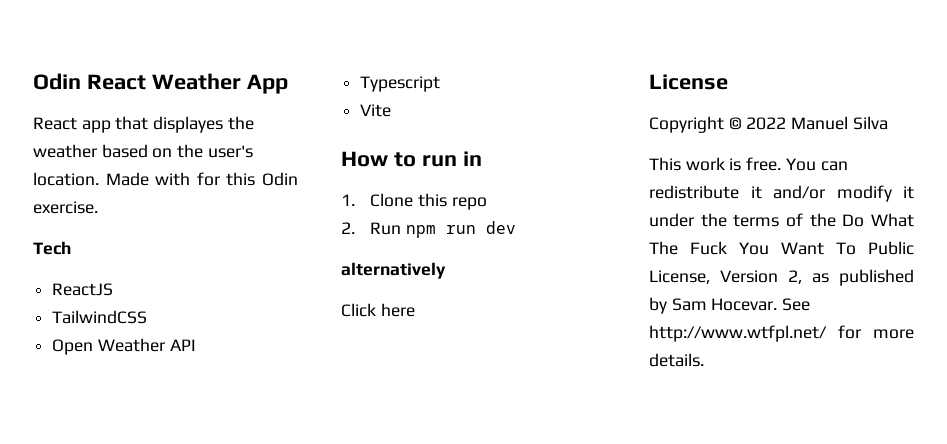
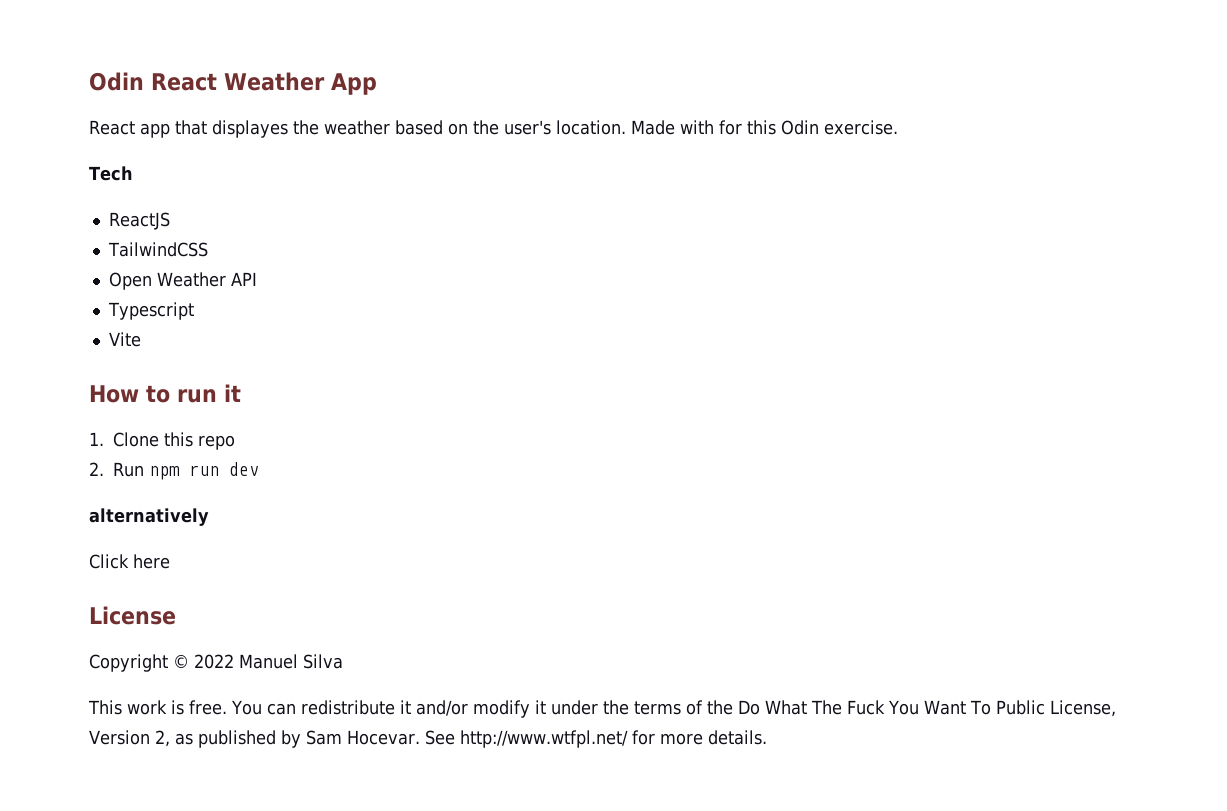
- How to run in
+ How to run it

